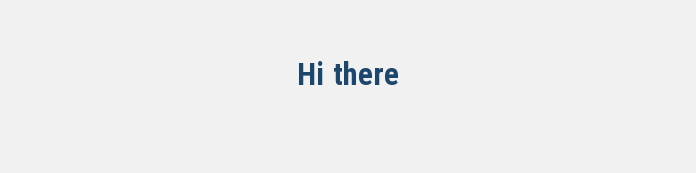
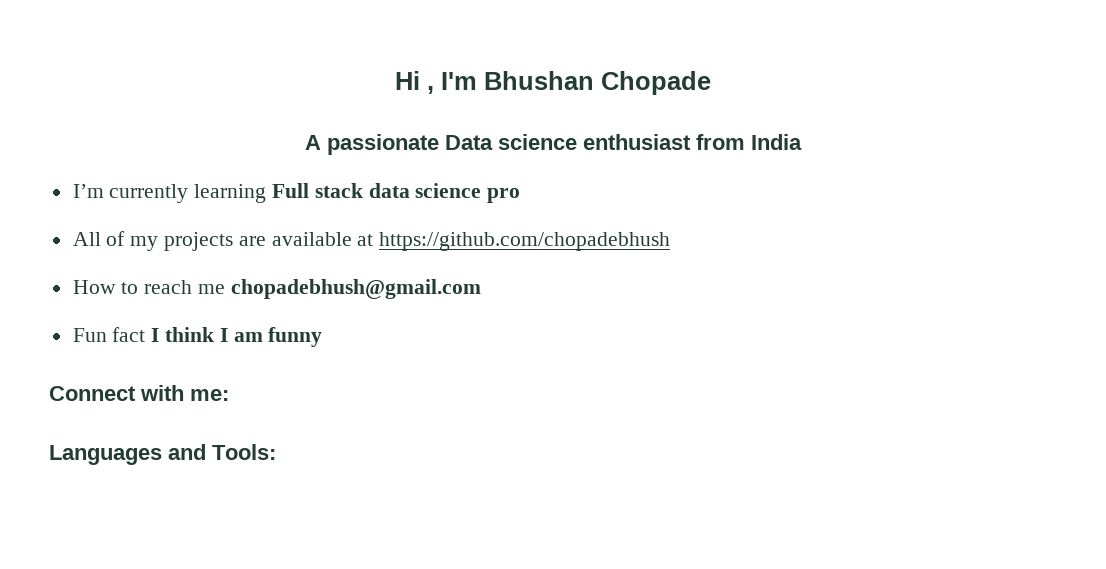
- Hi there
+ Hi , I'm Bhushan Chopade
+ A passionate Data science enthusiast from India
+ I’m currently learning Full stack data science pro
+ All of my projects are available at https://github.com/chopadebhush
+ How to reach me chopadebhush@gmail.com
+ Fun fact I think I am funny
+ Connect with me:
+ Languages and Tools:

